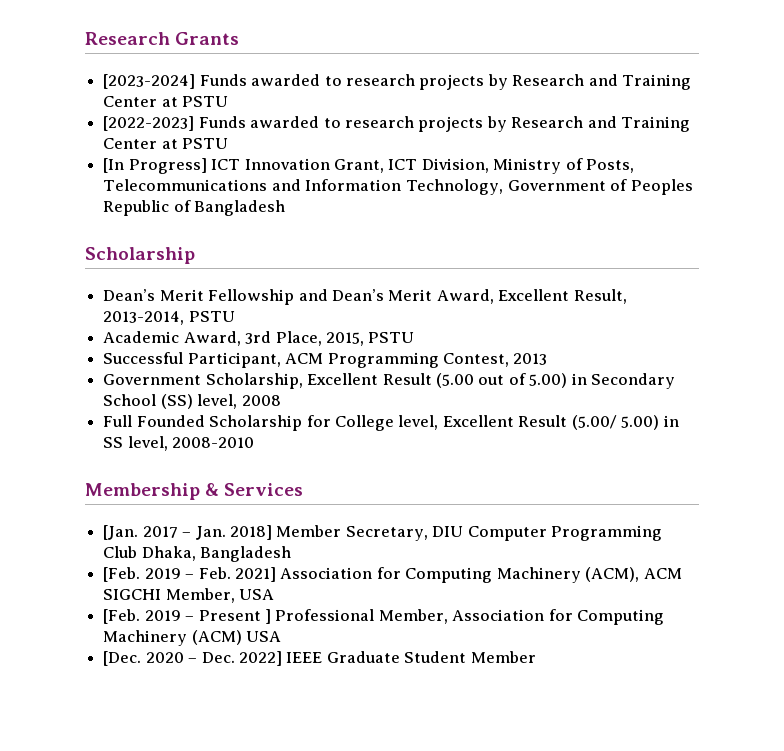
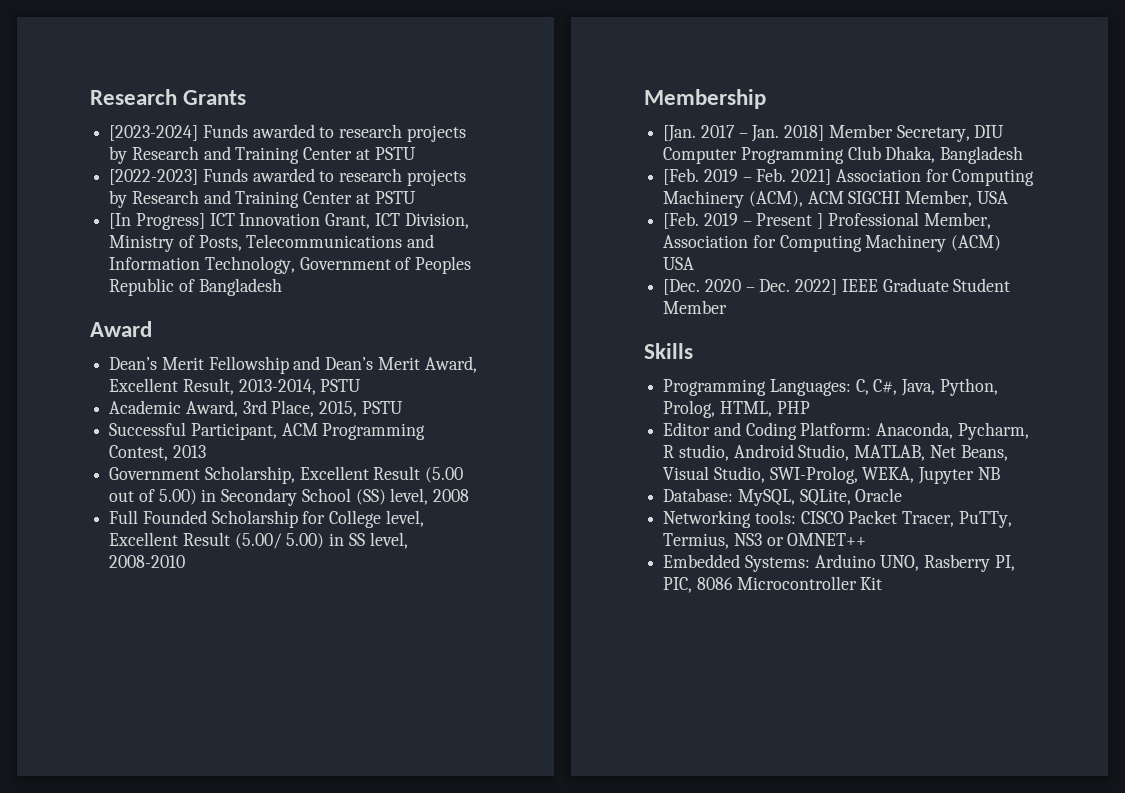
  [In Progress] ICT Innovation Grant, ICT Division, Ministry of Posts, Telecommunications and Information Technology, Government of Peoples Republic of Bangladesh
- Scholarship
+ Award
- Membership & Services
+ Membership
+ Skills
+ Programming Languages: C, C#, Java, Python, Prolog, HTML, PHP
+ Editor and Coding Platform: Anaconda, Pycharm, R studio, Android Studio, MATLAB, Net Beans, Visual Studio, SWI-Prolog, WEKA, Jupyter NB
+ Database: MySQL, SQLite, Oracle
+ Networking tools: CISCO Packet Tracer, PuTTy, Termius, NS3 or OMNET++
+ Embedded Systems: Arduino UNO, Rasberry PI, PIC, 8086 Microcontroller Kit

